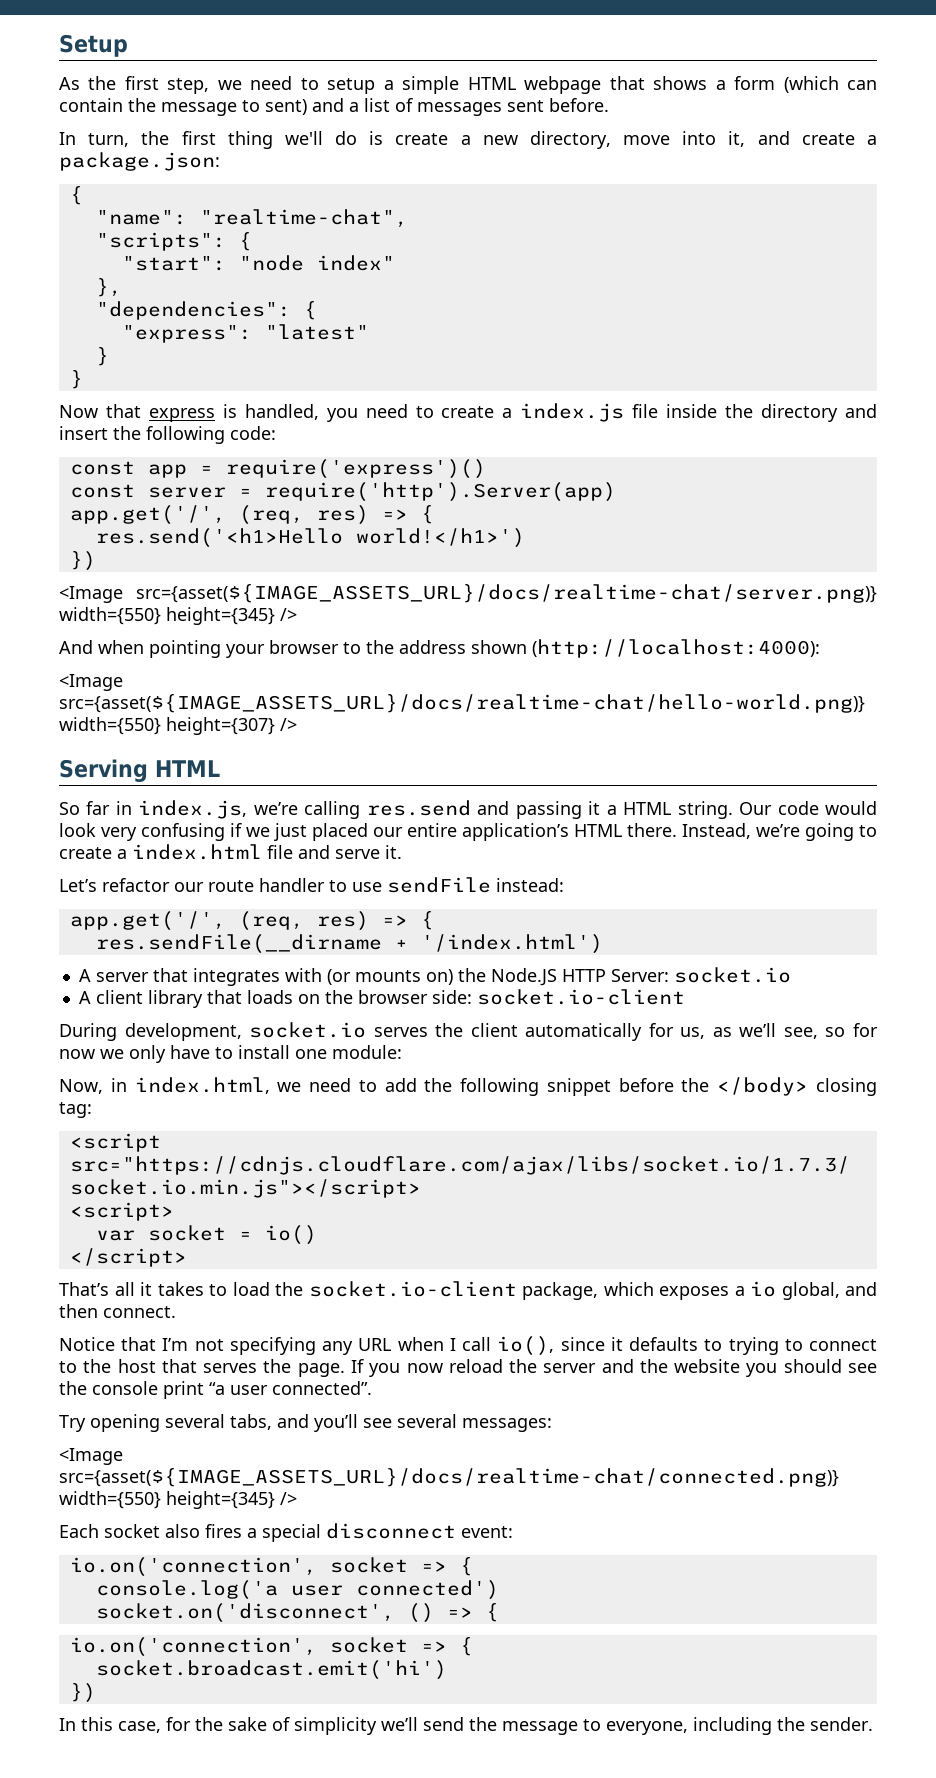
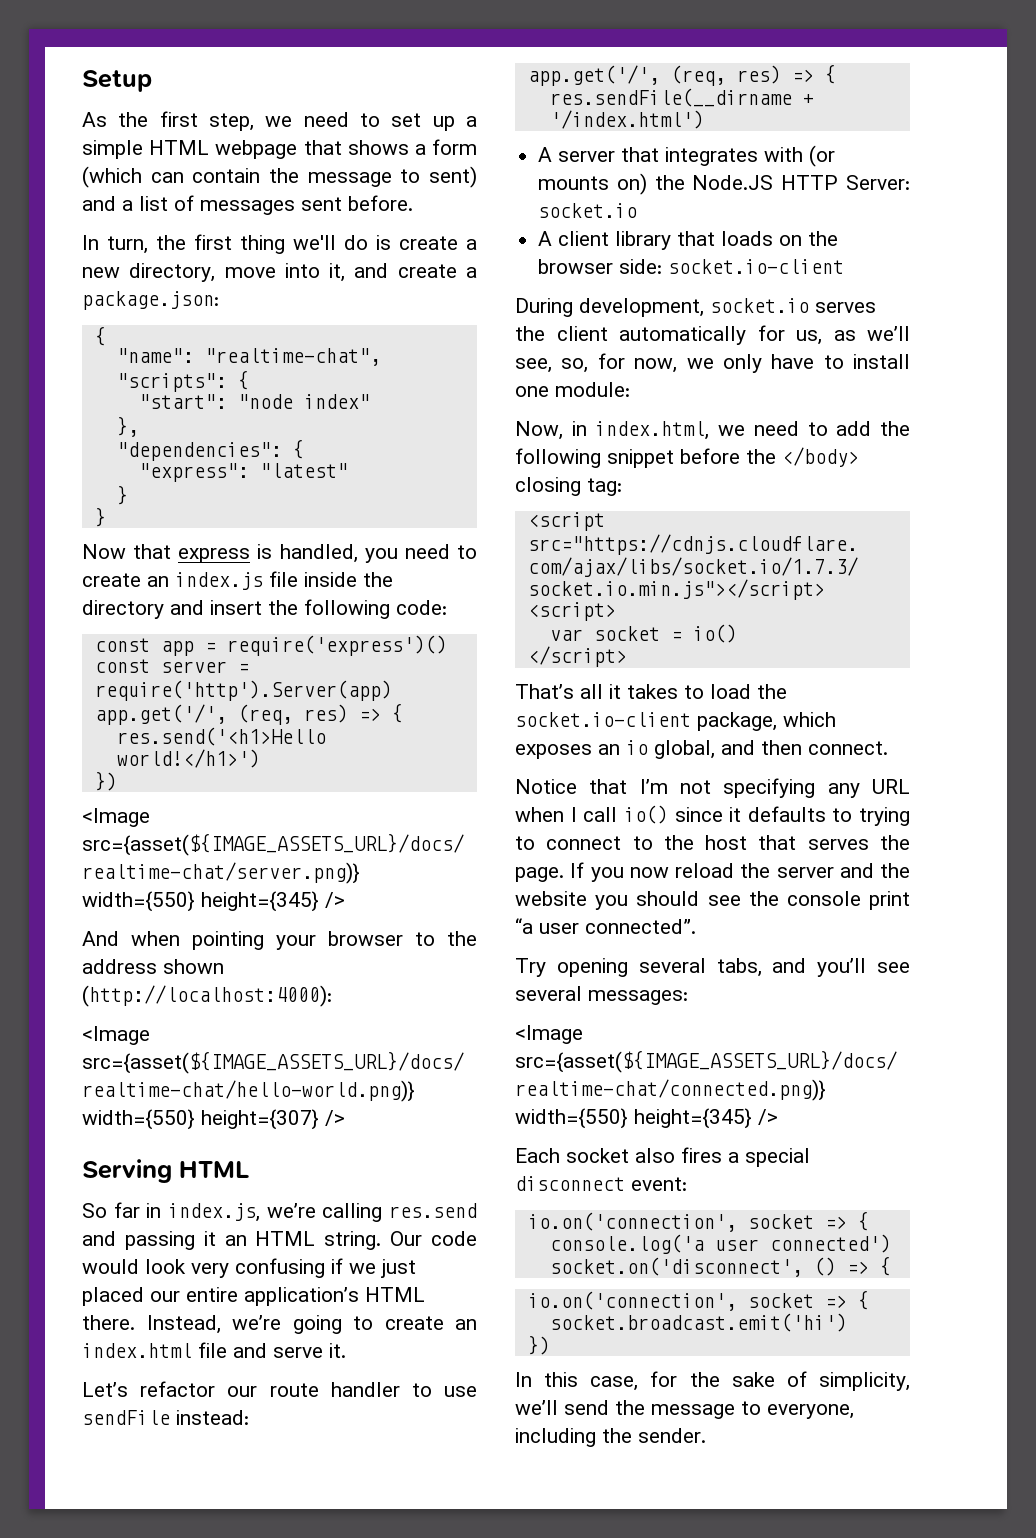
- As the first step, we need to setup a simple HTML webpage that shows a form (which can contain the message to sent) and a list of messages sent before.
+ As the first step, we need to set up a simple HTML webpage that shows a form (which can contain the message to sent) and a list of messages sent before.
- Now that express is handled, you need to create a index.js file inside the directory and insert the following code:
+ Now that express is handled, you need to create an index.js file inside the directory and insert the following code:
- So far in index.js, we’re calling res.send and passing it a HTML string.
+ So far in index.js, we’re calling res.send and passing it an HTML string.
- Instead, we’re going to create a index.html file and serve it.
+ Instead, we’re going to create an index.html file and serve it.
- During development, socket.io serves the client automatically for us, as we’ll see, so for now we only have to install one module:
+ During development, socket.io serves the client automatically for us, as we’ll see, so, for now, we only have to install one module:
- That’s all it takes to load the socket.io-client package, which exposes a io global, and then connect.
+ That’s all it takes to load the socket.io-client package, which exposes an io global, and then connect.
- Notice that I’m not specifying any URL when I call io(), since it defaults to trying to connect to the host that serves the page.
+ Notice that I’m not specifying any URL when I call io() since it defaults to trying to connect to the host that serves the page.
- In this case, for the sake of simplicity we’ll send the message to everyone, including the sender.
+ In this case, for the sake of simplicity, we’ll send the message to everyone, including the sender.

